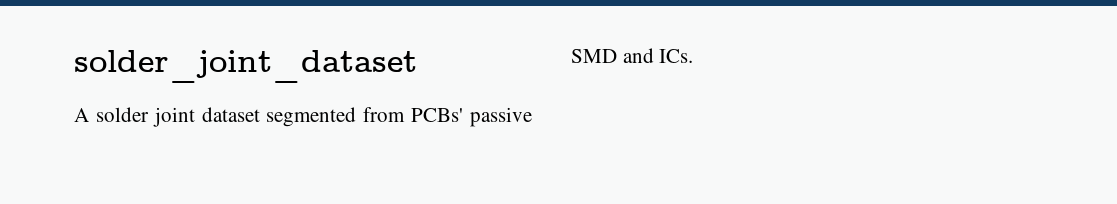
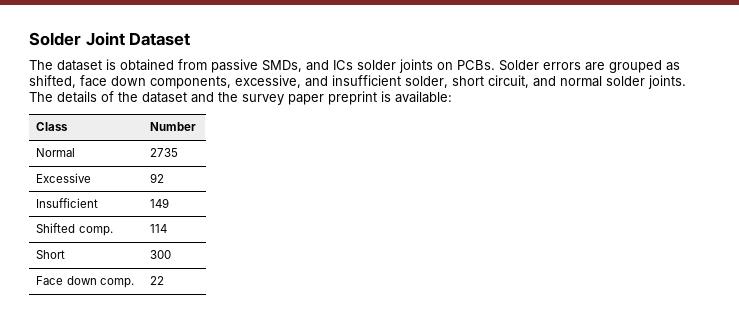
- solder_joint_dataset
- A solder joint dataset segmented from PCBs' passive SMD and ICs.
+ Solder Joint Dataset
+ The dataset is obtained from passive SMDs, and ICs solder joints on PCBs. Solder errors are grouped as shifted, face down components, excessive, and insufficient solder, short circuit, and normal solder joints. The details of the dataset and the survey paper preprint is available:
+ Class | Number
+ Normal | 2735
+ Excessive | 92
+ Insufficient | 149
+ Shifted comp. | 114
+ Short | 300
+ Face down comp. | 22

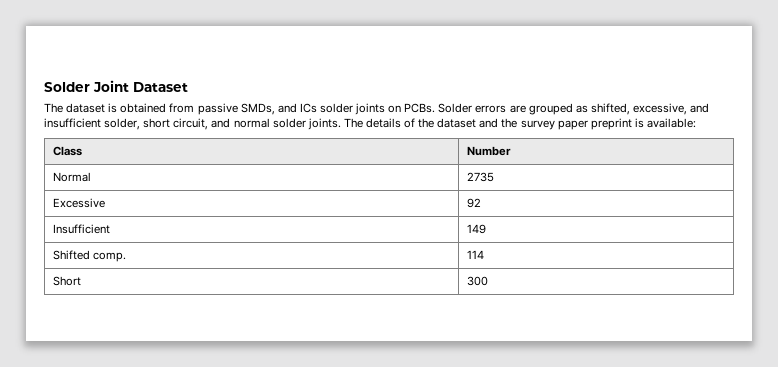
- Solder errors are grouped as shifted, face down components, excessive, and insufficient solder, short circuit, and normal solder joints.
+ Solder errors are grouped as shifted, excessive, and insufficient solder, short circuit, and normal solder joints.
- Face down comp. | 22

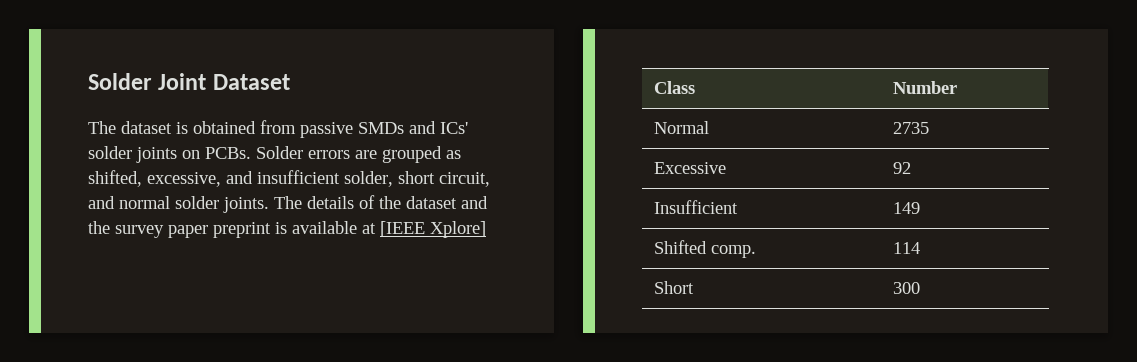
- The dataset is obtained from passive SMDs, and ICs solder joints on PCBs.
+ The dataset is obtained from passive SMDs and ICs' solder joints on PCBs.
- The details of the dataset and the survey paper preprint is available:
+ The details of the dataset and the survey paper preprint is available at [IEEE Xplore]

